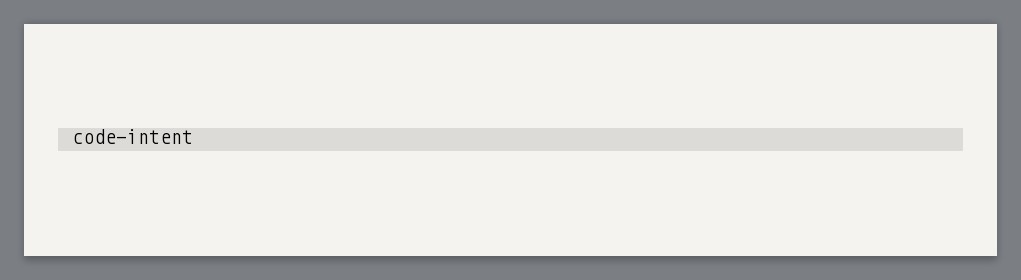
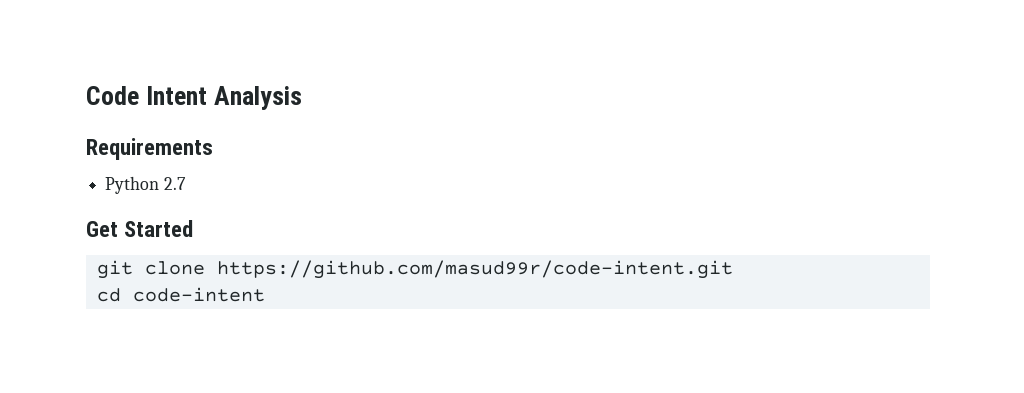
- code-intent
+ Code Intent Analysis
+ Requirements
+ Python 2.7
+ Get Started
+ git clone https://github.com/masud99r/code-intent.git
+ cd code-intent

